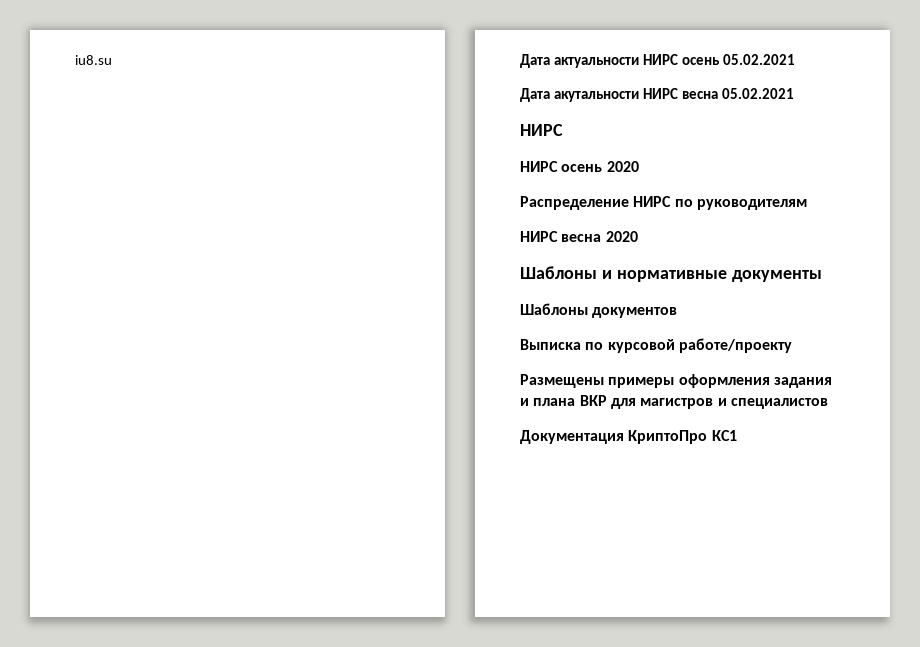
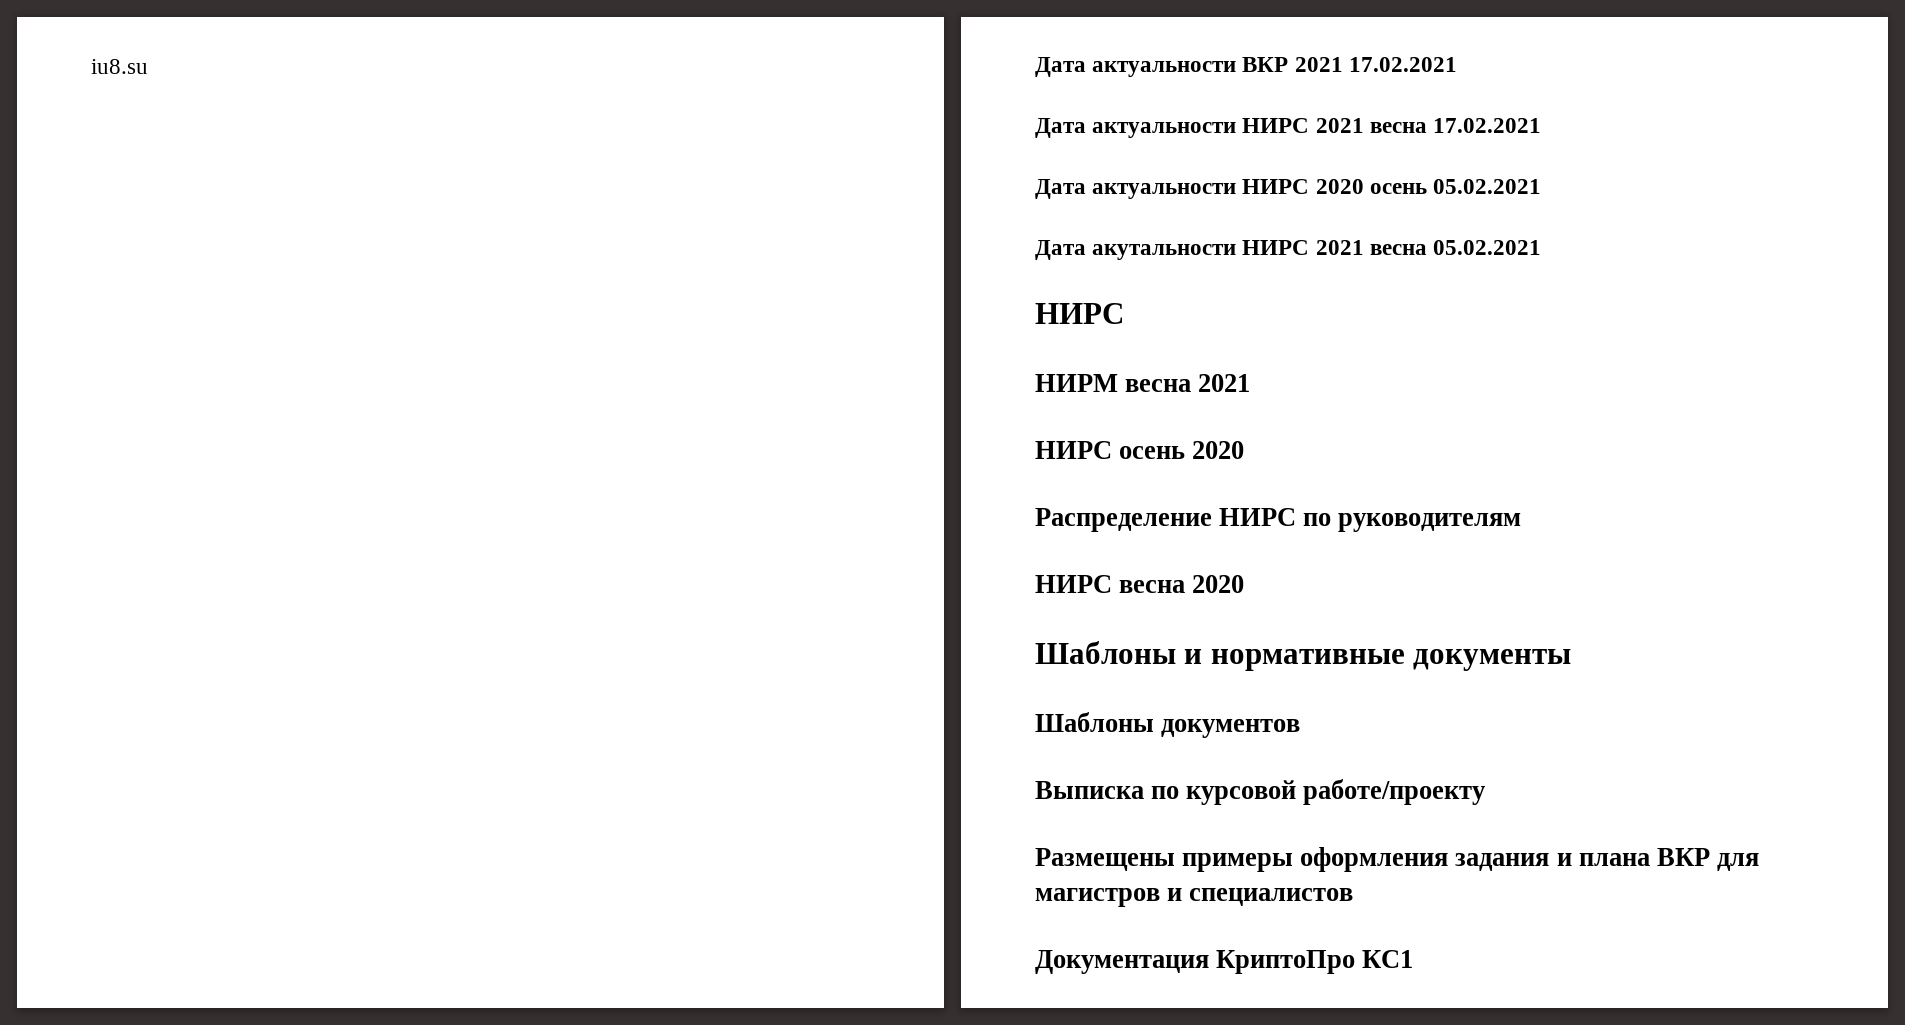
- Дата актуальности НИРС осень 05.02.2021
+ Дата актуальности ВКР 2021 17.02.2021
+ Дата актуальности НИРС 2021 весна 17.02.2021
+ Дата актуальности НИРС 2020 осень 05.02.2021
- Дата акутальности НИРС весна 05.02.2021
+ Дата акутальности НИРС 2021 весна 05.02.2021
+ НИРМ весна 2021

